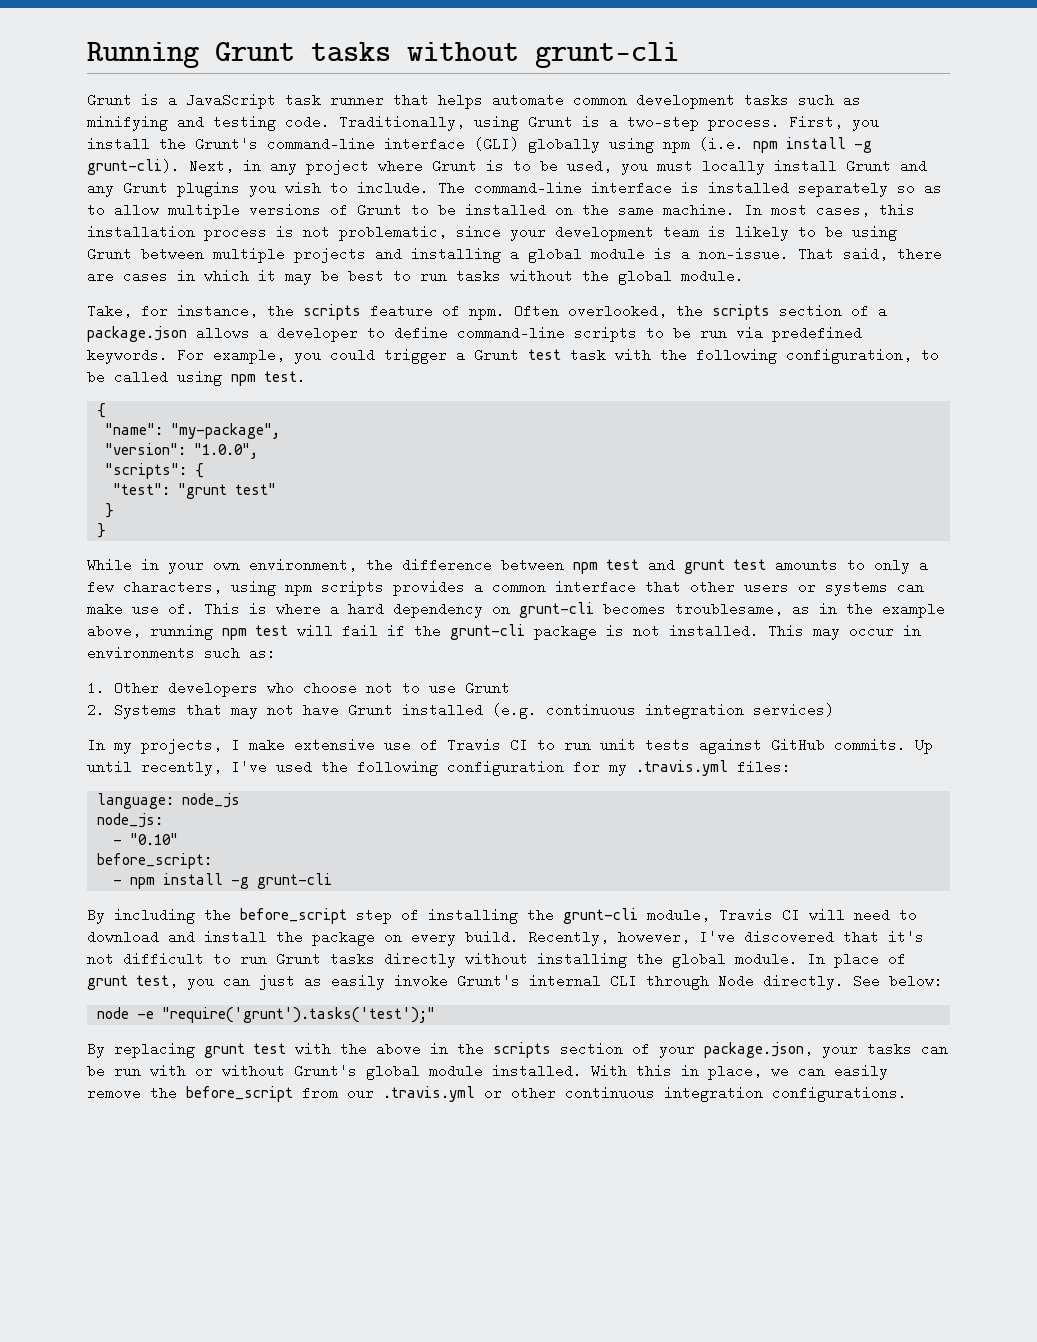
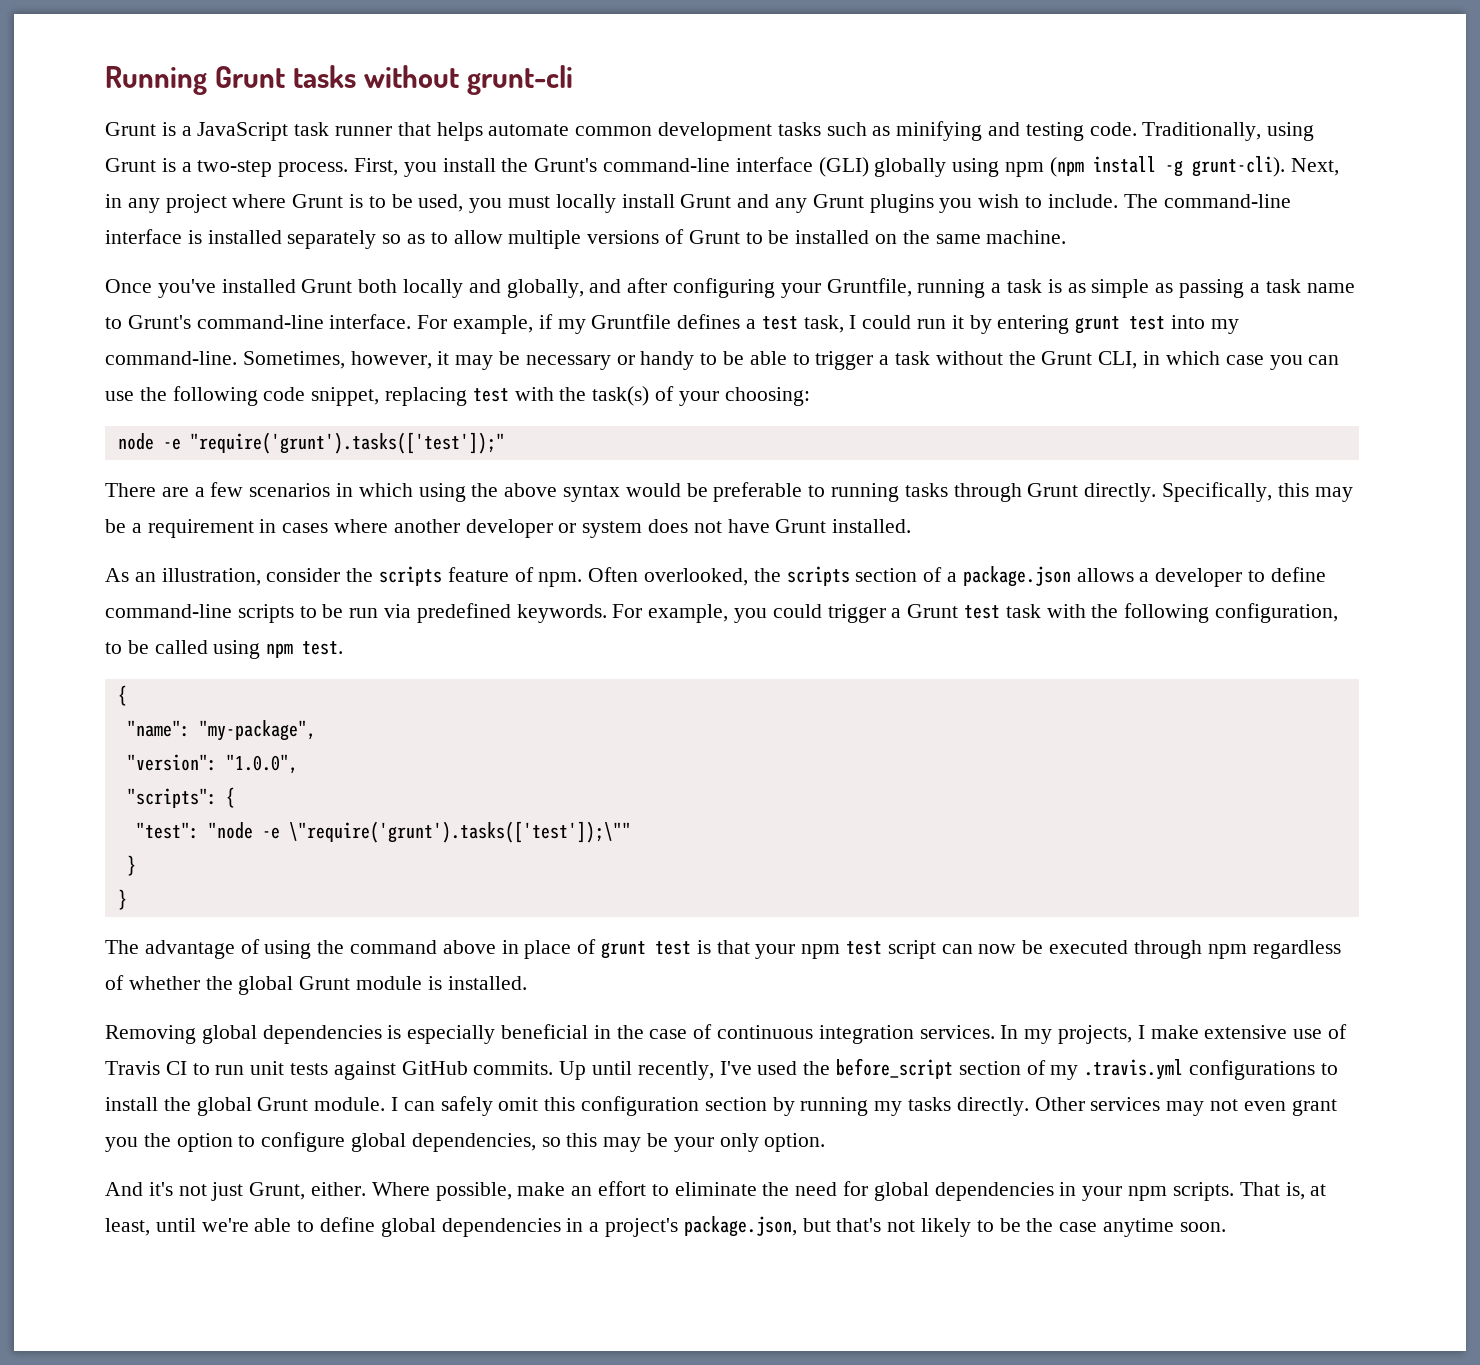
- First, you install the Grunt's command-line interface (GLI) globally using npm (i.e. npm install -g grunt-cli).
+ First, you install the Grunt's command-line interface (GLI) globally using npm (npm install -g grunt-cli).
- The command-line interface is installed separately so as to allow multiple versions of Grunt to be installed on the same machine. In most cases, this installation process is not problematic, since your development team is likely to be using Grunt between multiple projects and installing a global module is a non-issue. That said, there are cases in which it may be best to run tasks without the global module.
- Take, for instance, the scripts feature of npm.
+ The command-line interface is installed separately so as to allow multiple versions of Grunt to be installed on the same machine.
+ Once you've installed Grunt both locally and globally, and after configuring your Gruntfile, running a task is as simple as passing a task name to Grunt's command-line interface. For example, if my Gruntfile defines a test task, I could run it by entering grunt test into my command-line. Sometimes, however, it may be necessary or handy to be able to trigger a task without the Grunt CLI, in which case you can use the following code snippet, replacing test with the task(s) of your choosing:
+ node -e "require('grunt').tasks(['test']);"
+ There are a few scenarios in which using the above syntax would be preferable to running tasks through Grunt directly. Specifically, this may be a requirement in cases where another developer or system does not have Grunt installed.
+ As an illustration, consider the scripts feature of npm.
- "test": "grunt test"
+ "test": "node -e \"require('grunt').tasks(['test']);\""
- While in your own environment, the difference between npm test and grunt test amounts to only a few characters, using npm scripts provides a common interface that other users or systems can make use of. This is where a hard dependency on grunt-cli becomes troublesame, as in the example above, running npm test will fail if the grunt-cli package is not installed. This may occur in environments such as:
- 1. Other developers who choose not to use Grunt
- 2. Systems that may not have Grunt installed (e.g. continuous integration services)
- In my projects, I make extensive use of Travis CI to run unit tests against GitHub commits.
+ The advantage of using the command above in place of grunt test is that your npm test script can now be executed through npm regardless of whether the global Grunt module is installed.
+ Removing global dependencies is especially beneficial in the case of continuous integration services. In my projects, I make extensive use of Travis CI to run unit tests against GitHub commits.
- Up until recently, I've used the following configuration for my .travis.yml files:
- language: node_js
- node_js:
- - "0.10"
- before_script:
- - npm install -g grunt-cli
- By including the before_script step of installing the grunt-cli module, Travis CI will need to download and install the package on every build. Recently, however, I've discovered that it's not difficult to run Grunt tasks directly without installing the global module. In place of grunt test, you can just as easily invoke Grunt's internal CLI through Node directly. See below:
- node -e "require('grunt').tasks('test');"
- By replacing grunt test with the above in the scripts section of your package.json, your tasks can be run with or without Grunt's global module installed. With this in place, we can easily remove the before_script from our .travis.yml or other continuous integration configurations.
+ Up until recently, I've used the before_script section of my .travis.yml configurations to install the global Grunt module. I can safely omit this configuration section by running my tasks directly. Other services may not even grant you the option to configure global dependencies, so this may be your only option.
+ And it's not just Grunt, either. Where possible, make an effort to eliminate the need for global dependencies in your npm scripts. That is, at least, until we're able to define global dependencies in a project's package.json, but that's not likely to be the case anytime soon.

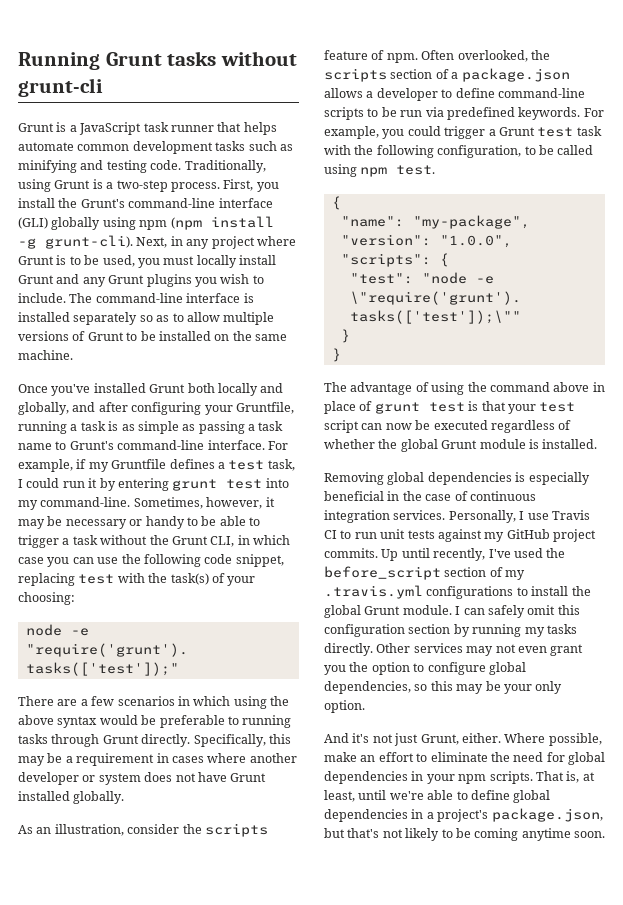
- Specifically, this may be a requirement in cases where another developer or system does not have Grunt installed.
+ Specifically, this may be a requirement in cases where another developer or system does not have Grunt installed globally.
- The advantage of using the command above in place of grunt test is that your npm test script can now be executed through npm regardless of whether the global Grunt module is installed.
+ The advantage of using the command above in place of grunt test is that your test script can now be executed regardless of whether the global Grunt module is installed.
- In my projects, I make extensive use of Travis CI to run unit tests against GitHub commits.
+ Personally, I use Travis CI to run unit tests against my GitHub project commits.
- That is, at least, until we're able to define global dependencies in a project's package.json, but that's not likely to be the case anytime soon.
+ That is, at least, until we're able to define global dependencies in a project's package.json, but that's not likely to be coming anytime soon.

